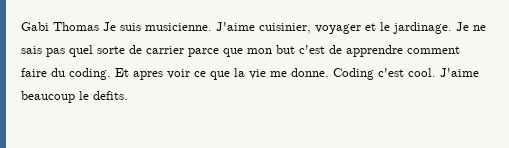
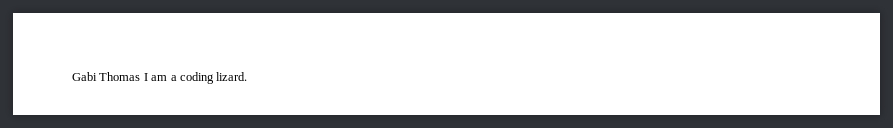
- Gabi Thomas Je suis musicienne. J'aime cuisinier, voyager et le jardinage. Je ne sais pas quel sorte de carrier parce que mon but c'est de apprendre comment faire du coding. Et apres voir ce que la vie me donne. Coding c'est cool. J'aime beaucoup le defits.
+ Gabi Thomas I am a coding lizard.

